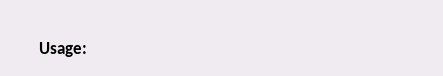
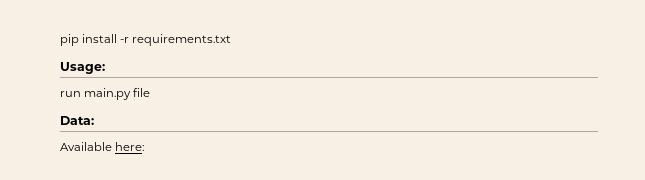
+ pip install -r requirements.txt
  Usage:
+ run main.py file
+ Data:
+ Available here:

